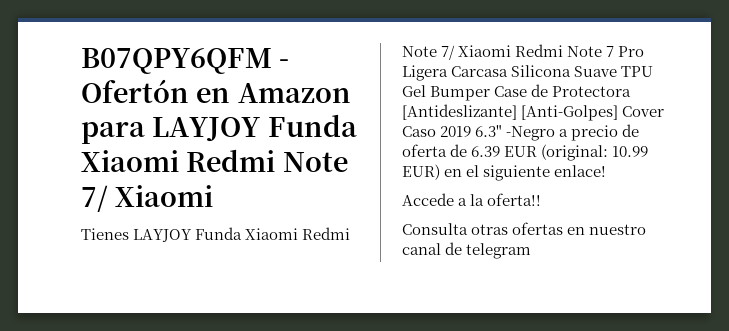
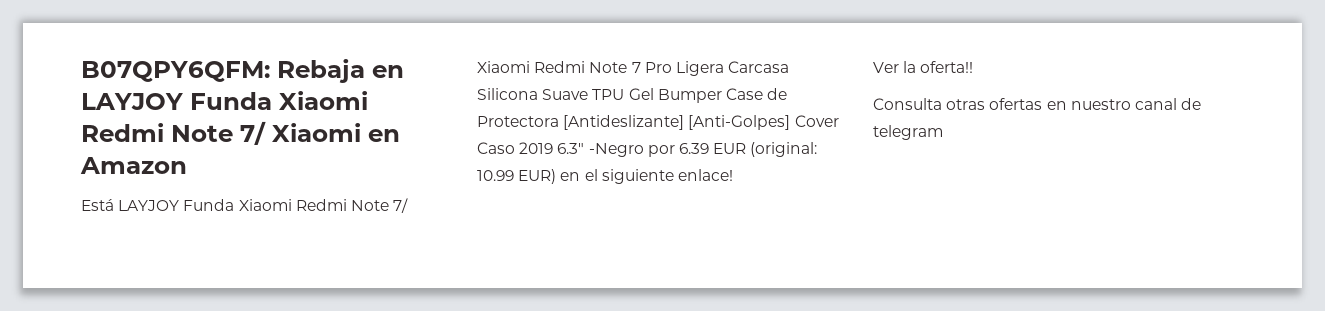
- B07QPY6QFM - Ofertón en Amazon para LAYJOY Funda Xiaomi Redmi Note 7/ Xiaomi
- Tienes LAYJOY Funda Xiaomi Redmi Note 7/ Xiaomi Redmi Note 7 Pro Ligera Carcasa Silicona Suave TPU Gel Bumper Case de Protectora [Antideslizante] [Anti-Golpes] Cover Caso 2019 6.3" -Negro a precio de oferta de 6.39 EUR (original: 10.99 EUR) en el siguiente enlace!
+ B07QPY6QFM: Rebaja en LAYJOY Funda Xiaomi Redmi Note 7/ Xiaomi en Amazon
+ Está LAYJOY Funda Xiaomi Redmi Note 7/ Xiaomi Redmi Note 7 Pro Ligera Carcasa Silicona Suave TPU Gel Bumper Case de Protectora [Antideslizante] [Anti-Golpes] Cover Caso 2019 6.3" -Negro por 6.39 EUR (original: 10.99 EUR) en el siguiente enlace!
- Accede a la oferta!!
+ Ver la oferta!!

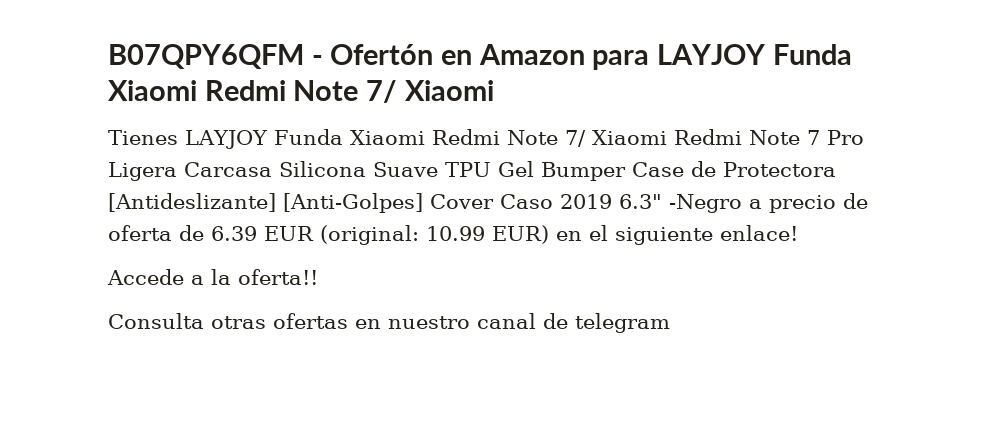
- B07QPY6QFM: Rebaja en LAYJOY Funda Xiaomi Redmi Note 7/ Xiaomi en Amazon
- Está LAYJOY Funda Xiaomi Redmi Note 7/ Xiaomi Redmi Note 7 Pro Ligera Carcasa Silicona Suave TPU Gel Bumper Case de Protectora [Antideslizante] [Anti-Golpes] Cover Caso 2019 6.3" -Negro por 6.39 EUR (original: 10.99 EUR) en el siguiente enlace!
+ B07QPY6QFM - Ofertón en Amazon para LAYJOY Funda Xiaomi Redmi Note 7/ Xiaomi
+ Tienes LAYJOY Funda Xiaomi Redmi Note 7/ Xiaomi Redmi Note 7 Pro Ligera Carcasa Silicona Suave TPU Gel Bumper Case de Protectora [Antideslizante] [Anti-Golpes] Cover Caso 2019 6.3" -Negro a precio de oferta de 6.39 EUR (original: 10.99 EUR) en el siguiente enlace!
- Ver la oferta!!
+ Accede a la oferta!!

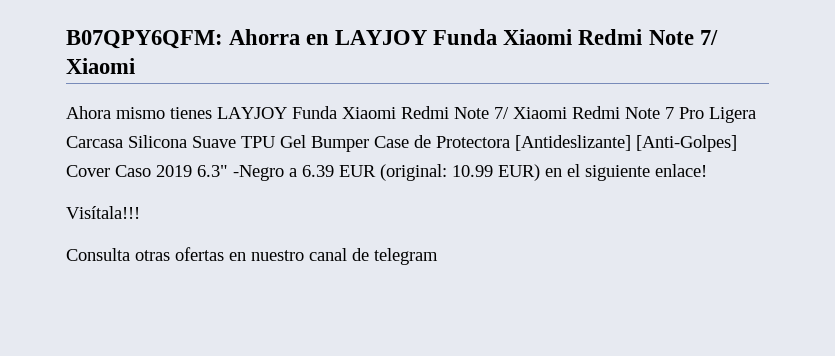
- B07QPY6QFM - Ofertón en Amazon para LAYJOY Funda Xiaomi Redmi Note 7/ Xiaomi
+ B07QPY6QFM: Ahorra en LAYJOY Funda Xiaomi Redmi Note 7/ Xiaomi
- Tienes LAYJOY Funda Xiaomi Redmi Note 7/ Xiaomi Redmi Note 7 Pro Ligera Carcasa Silicona Suave TPU Gel Bumper Case de Protectora [Antideslizante] [Anti-Golpes] Cover Caso 2019 6.3" -Negro a precio de oferta de 6.39 EUR (original: 10.99 EUR) en el siguiente enlace!
+ Ahora mismo tienes LAYJOY Funda Xiaomi Redmi Note 7/ Xiaomi Redmi Note 7 Pro Ligera Carcasa Silicona Suave TPU Gel Bumper Case de Protectora [Antideslizante] [Anti-Golpes] Cover Caso 2019 6.3" -Negro a 6.39 EUR (original: 10.99 EUR) en el siguiente enlace!
- Accede a la oferta!!
+ Visítala!!!

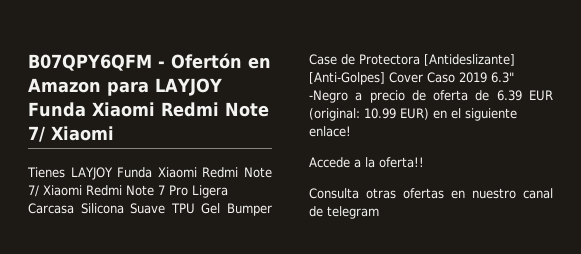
- B07QPY6QFM: Ahorra en LAYJOY Funda Xiaomi Redmi Note 7/ Xiaomi
+ B07QPY6QFM - Ofertón en Amazon para LAYJOY Funda Xiaomi Redmi Note 7/ Xiaomi
- Ahora mismo tienes LAYJOY Funda Xiaomi Redmi Note 7/ Xiaomi Redmi Note 7 Pro Ligera Carcasa Silicona Suave TPU Gel Bumper Case de Protectora [Antideslizante] [Anti-Golpes] Cover Caso 2019 6.3" -Negro a 6.39 EUR (original: 10.99 EUR) en el siguiente enlace!
+ Tienes LAYJOY Funda Xiaomi Redmi Note 7/ Xiaomi Redmi Note 7 Pro Ligera Carcasa Silicona Suave TPU Gel Bumper Case de Protectora [Antideslizante] [Anti-Golpes] Cover Caso 2019 6.3" -Negro a precio de oferta de 6.39 EUR (original: 10.99 EUR) en el siguiente enlace!
- Visítala!!!
+ Accede a la oferta!!

